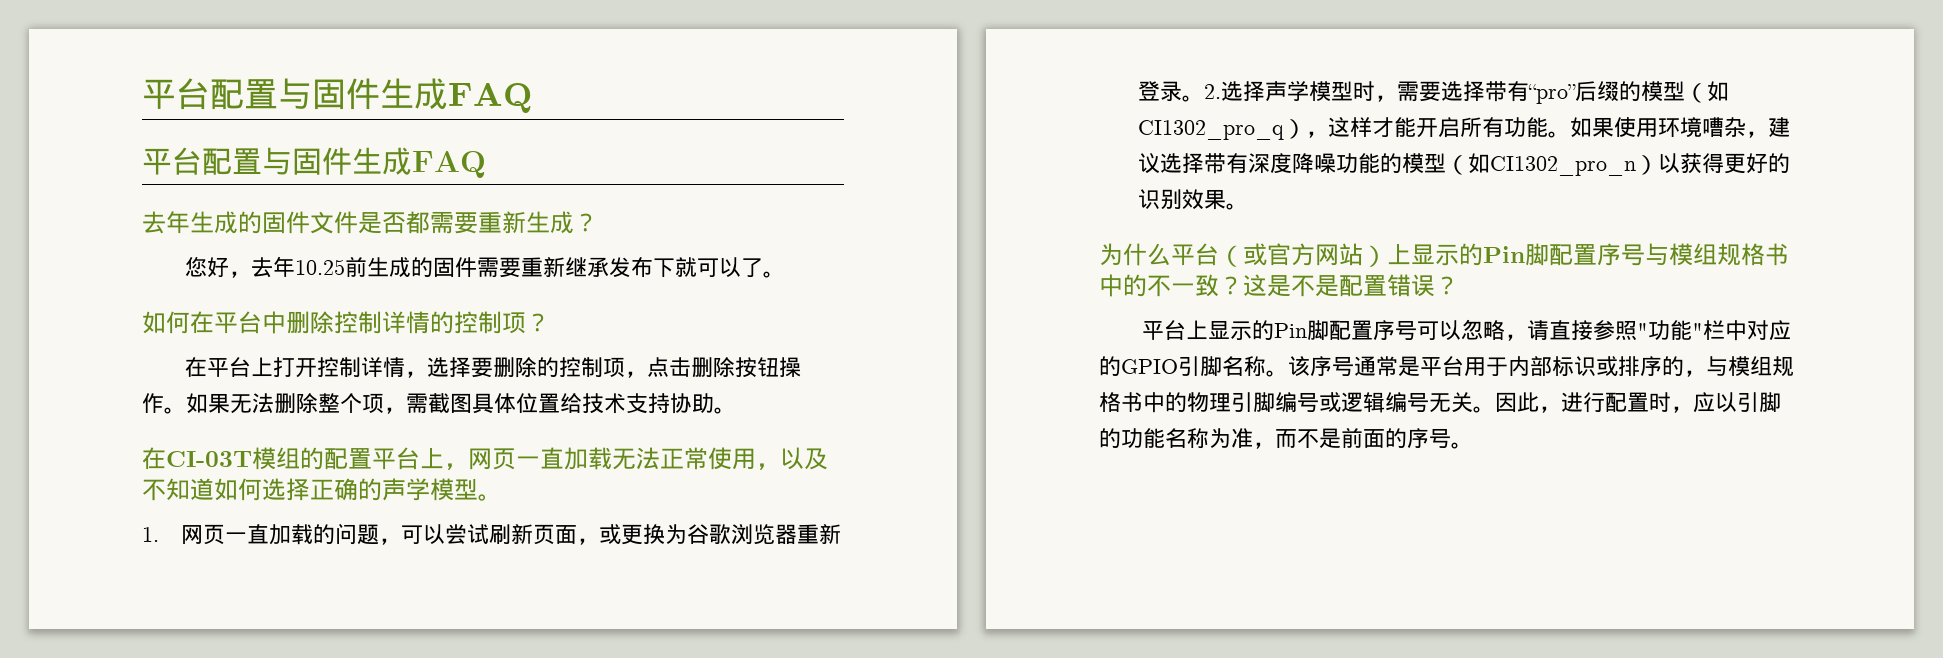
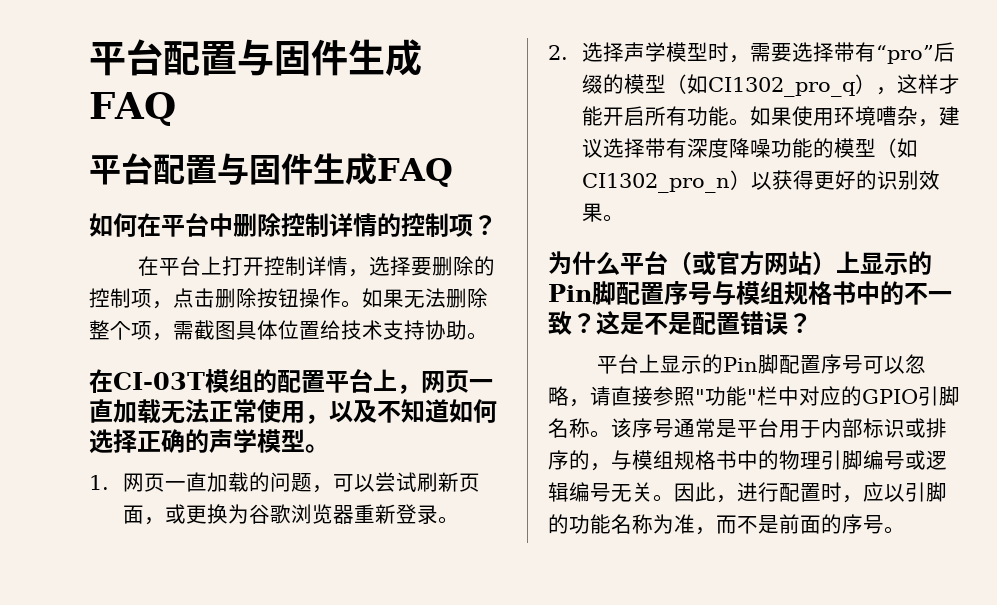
- 去年生成的固件文件是否都需要重新生成？
- 您好，去年10.25前生成的固件需要重新继承发布下就可以了。
- 1.网页一直加载的问题，可以尝试刷新页面，或更换为谷歌浏览器重新登录。2.选择声学模型时，需要选择带有“pro”后缀的模型（如CI1302_pro_q），这样才能开启所有功能。
+ 1.网页一直加载的问题，可以尝试刷新页面，或更换为谷歌浏览器重新登录。
+ 2.选择声学模型时，需要选择带有“pro”后缀的模型（如CI1302_pro_q），这样才能开启所有功能。

